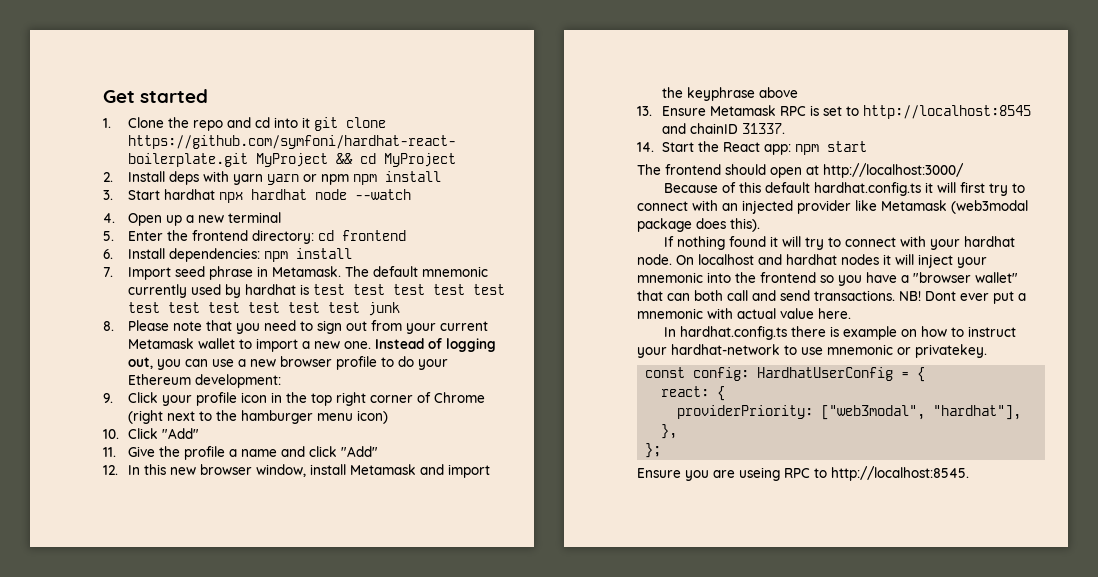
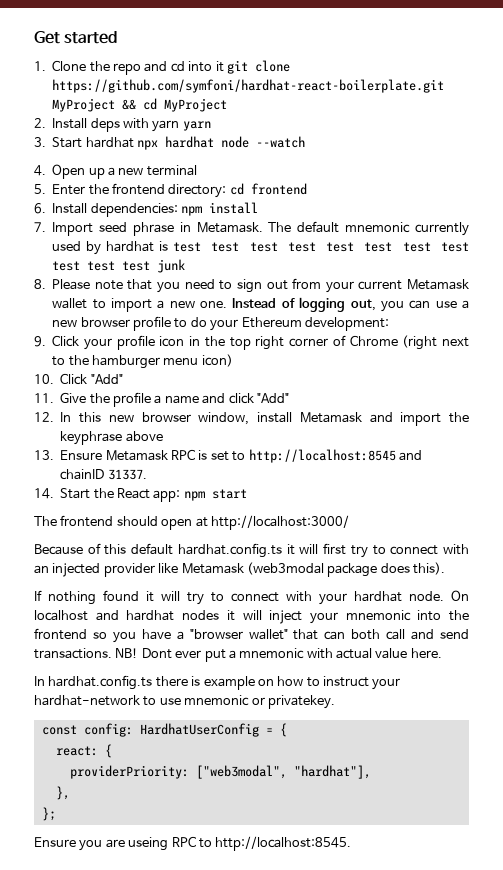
- 2. Install deps with yarn yarn or npm npm install
+ 2. Install deps with yarn yarn

